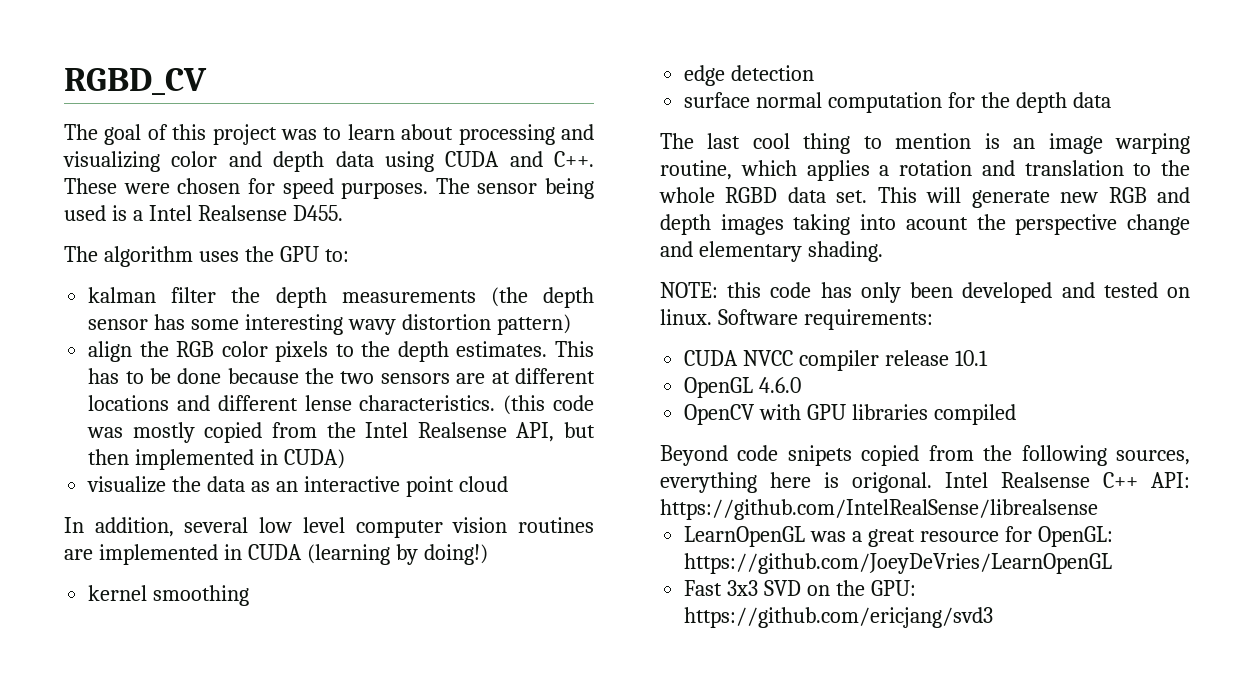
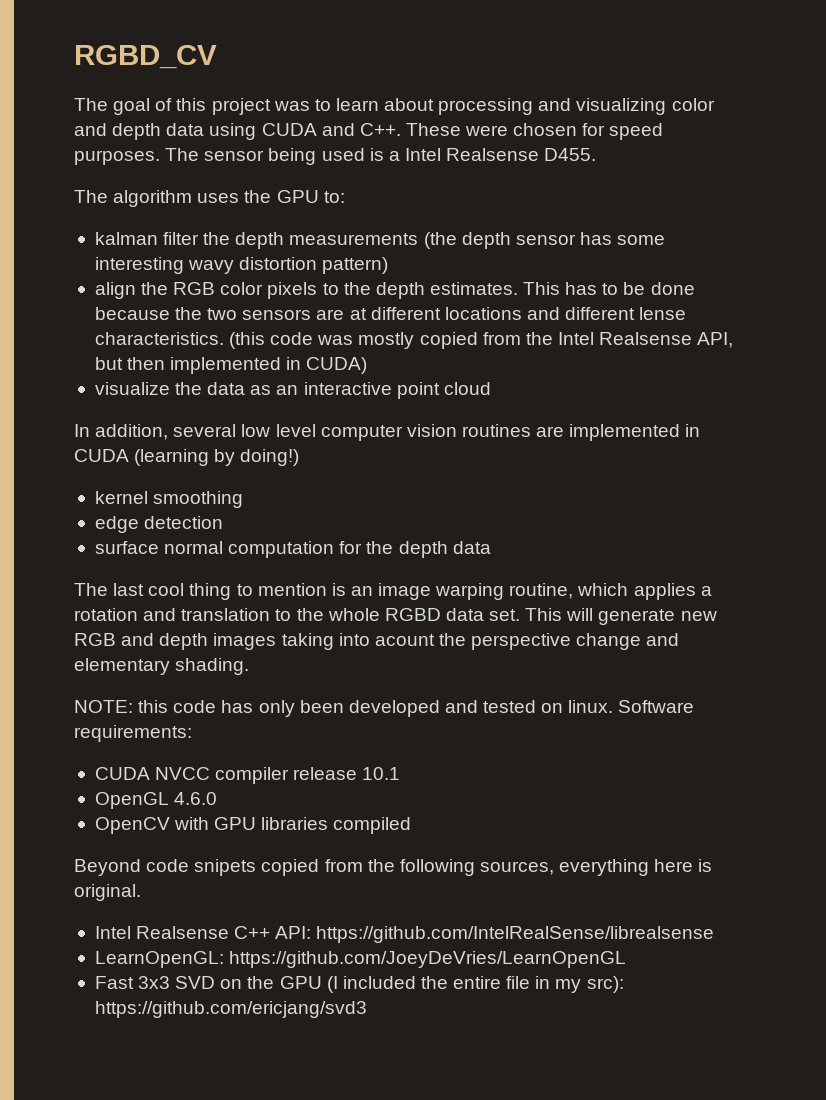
- Beyond code snipets copied from the following sources, everything here is origonal. Intel Realsense C++ API: https://github.com/IntelRealSense/librealsense
+ Beyond code snipets copied from the following sources, everything here is original.
+ Intel Realsense C++ API: https://github.com/IntelRealSense/librealsense
- LearnOpenGL was a great resource for OpenGL: https://github.com/JoeyDeVries/LearnOpenGL
+ LearnOpenGL: https://github.com/JoeyDeVries/LearnOpenGL
- Fast 3x3 SVD on the GPU: https://github.com/ericjang/svd3
+ Fast 3x3 SVD on the GPU (I included the entire file in my src): https://github.com/ericjang/svd3

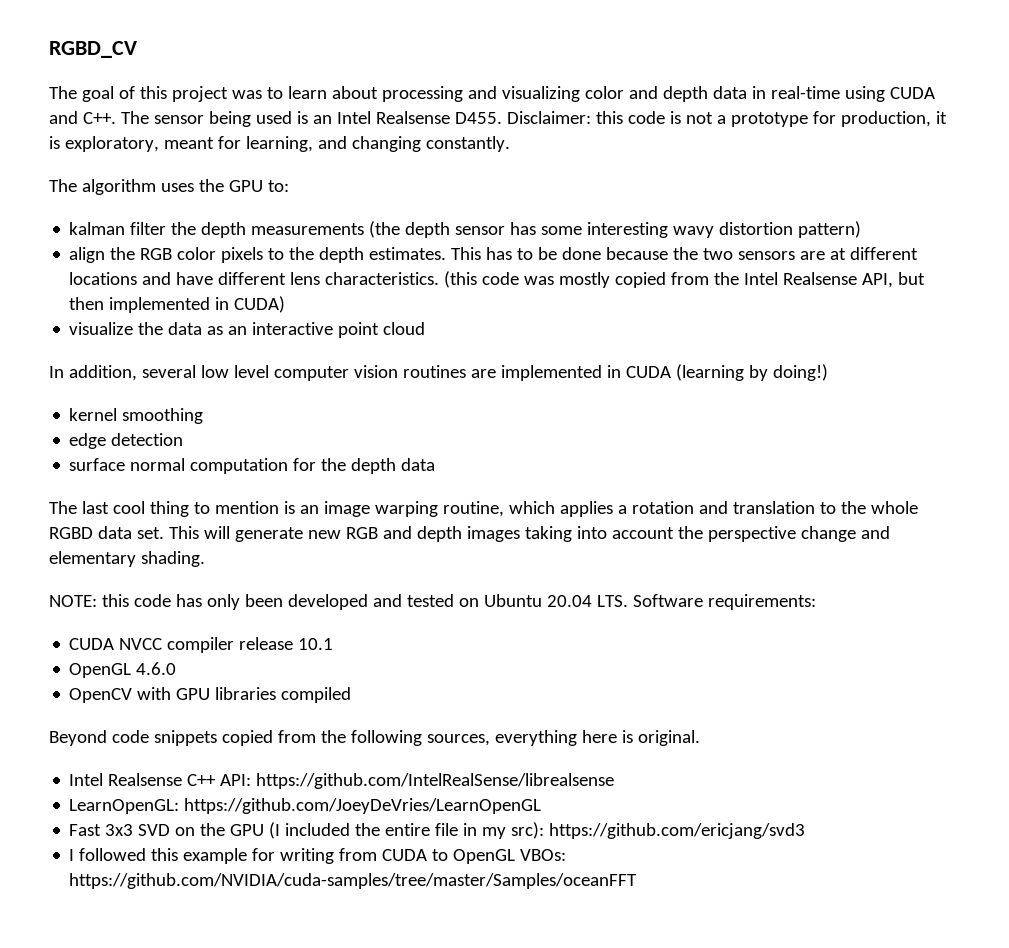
- The goal of this project was to learn about processing and visualizing color and depth data using CUDA and C++. These were chosen for speed purposes. The sensor being used is a Intel Realsense D455.
+ The goal of this project was to learn about processing and visualizing color and depth data in real-time using CUDA and C++. The sensor being used is an Intel Realsense D455. Disclaimer: this code is not a prototype for production, it is exploratory, meant for learning, and changing constantly.
- This has to be done because the two sensors are at different locations and different lense characteristics.
+ This has to be done because the two sensors are at different locations and have different lens characteristics.
- This will generate new RGB and depth images taking into acount the perspective change and elementary shading.
+ This will generate new RGB and depth images taking into account the perspective change and elementary shading.
- NOTE: this code has only been developed and tested on linux. Software requirements:
+ NOTE: this code has only been developed and tested on Ubuntu 20.04 LTS. Software requirements:
- Beyond code snipets copied from the following sources, everything here is original.
+ Beyond code snippets copied from the following sources, everything here is original.
+ I followed this example for writing from CUDA to OpenGL VBOs: https://github.com/NVIDIA/cuda-samples/tree/master/Samples/oceanFFT

